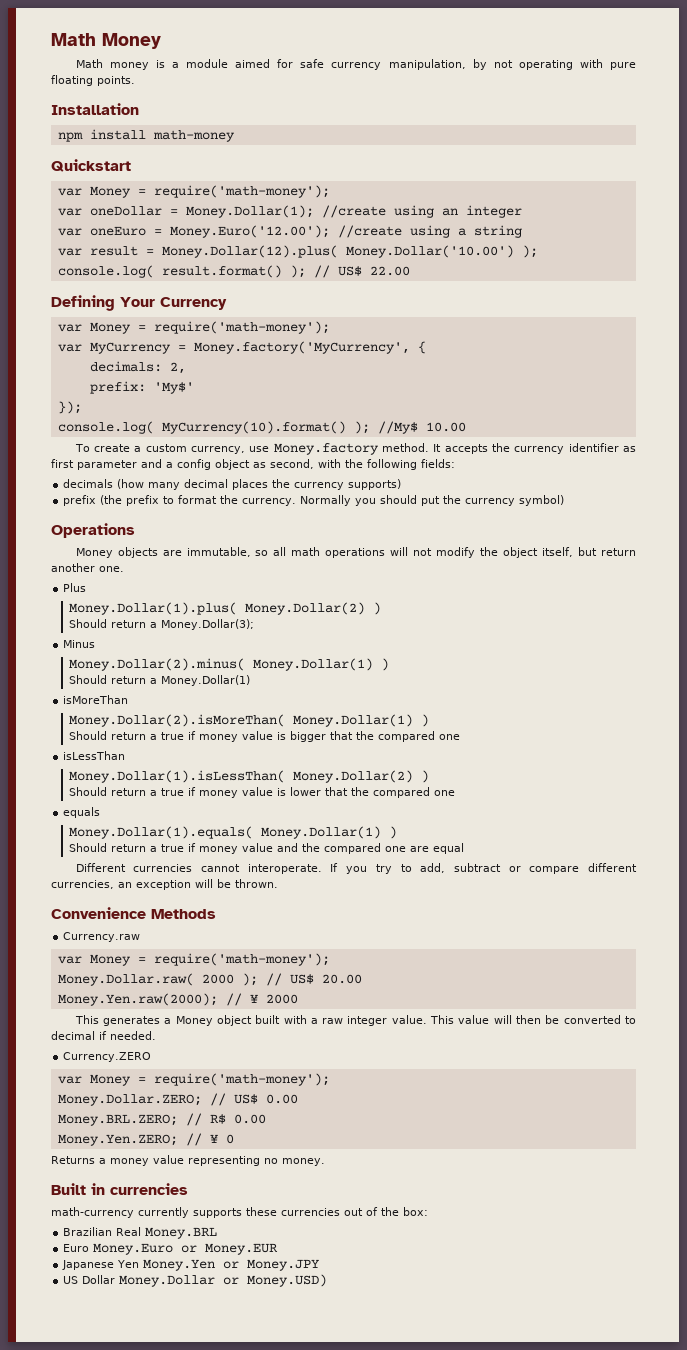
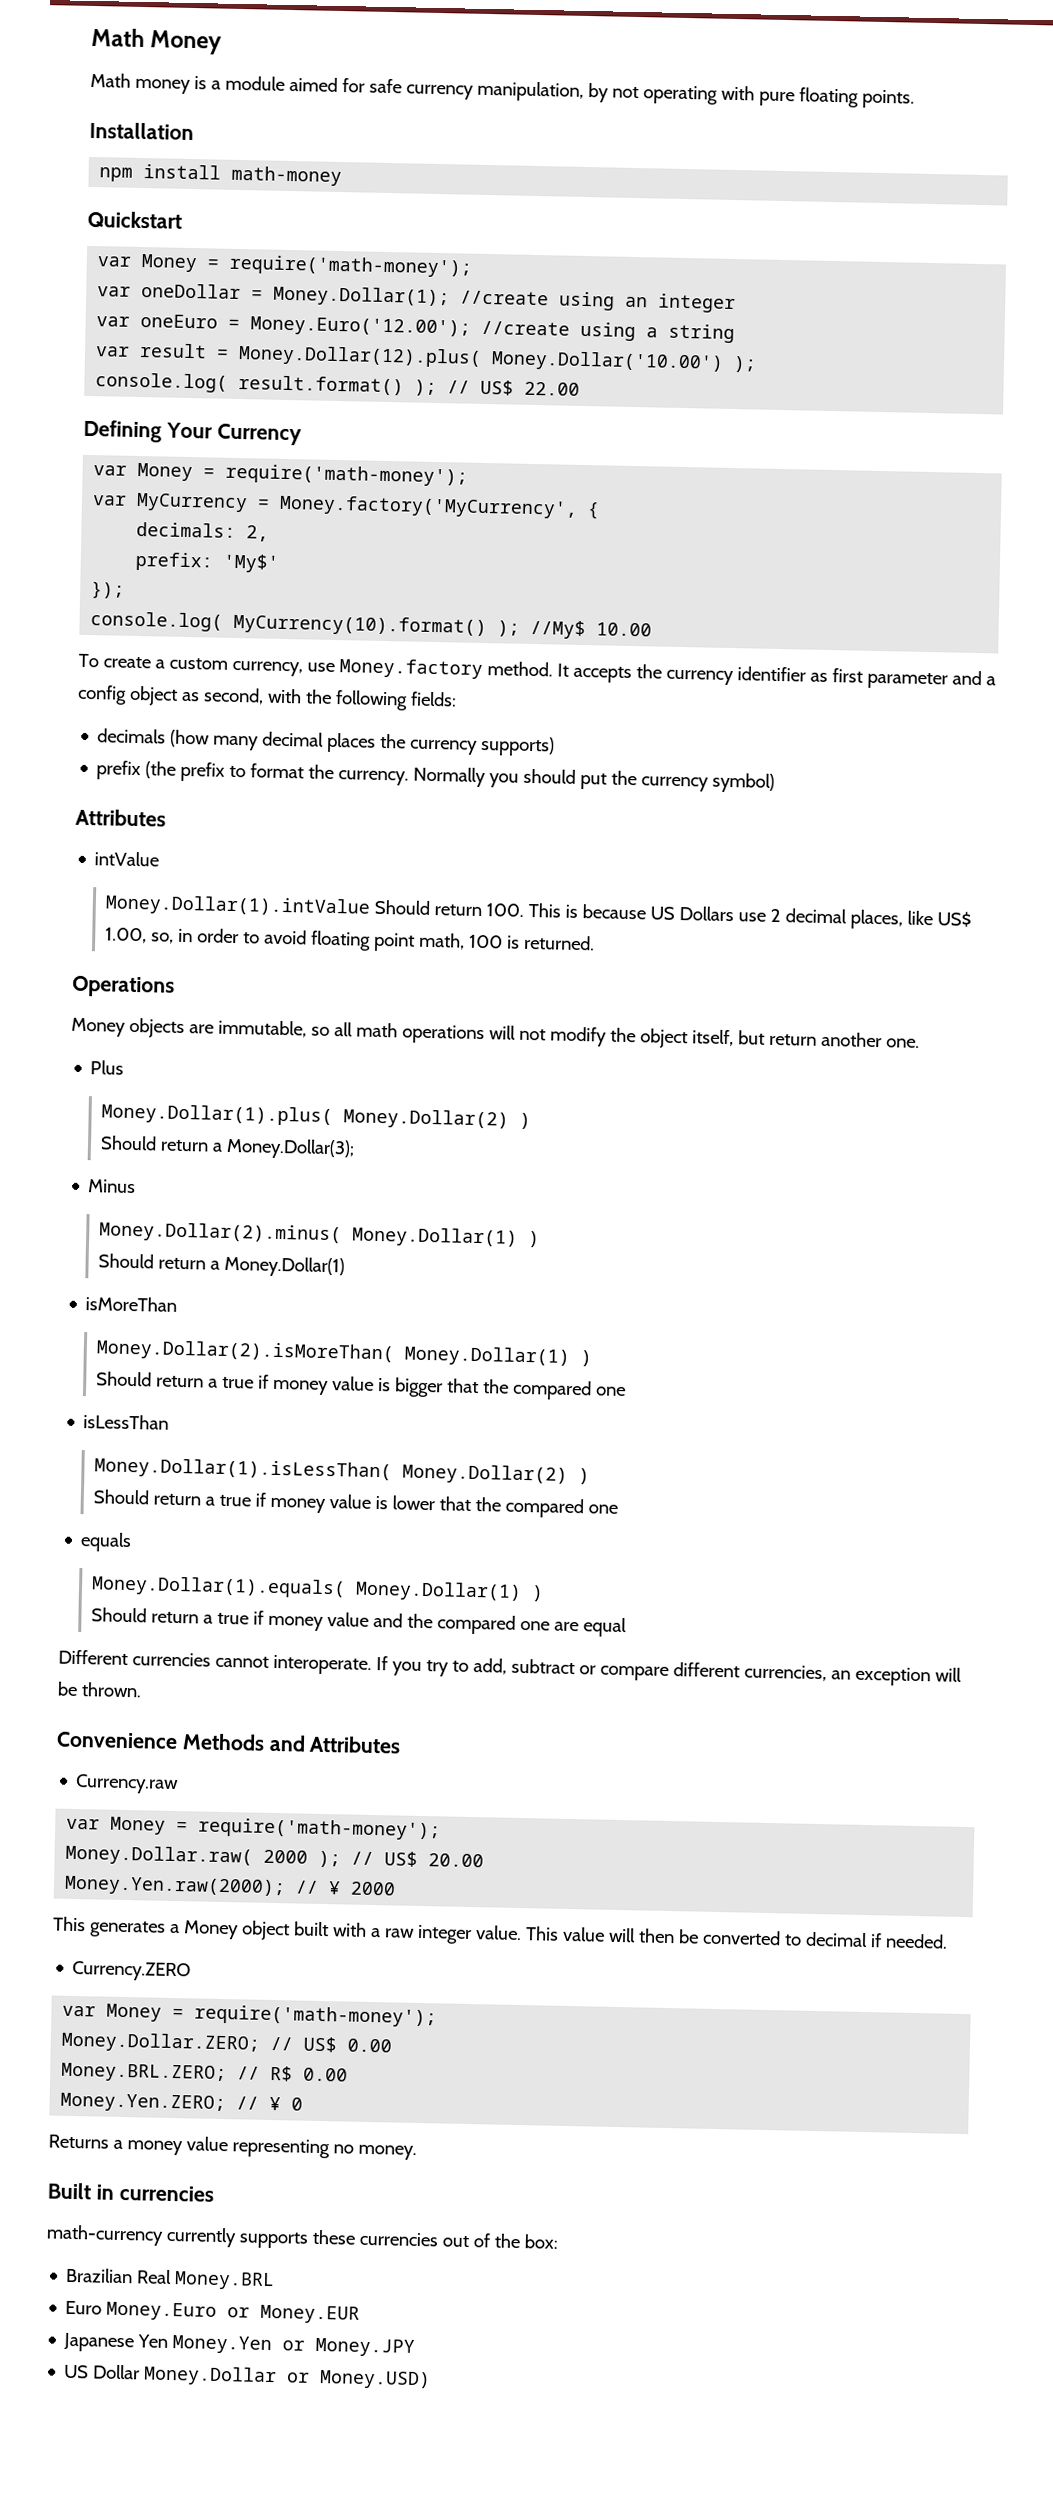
  Normally you should put the currency symbol)
+ Attributes
+ intValue
+ Money.Dollar(1).intValue Should return 100. This is because US Dollars use 2 decimal places, like US$ 1.00, so, in order to avoid floating point math, 100 is returned.
- Convenience Methods
+ Convenience Methods and Attributes

